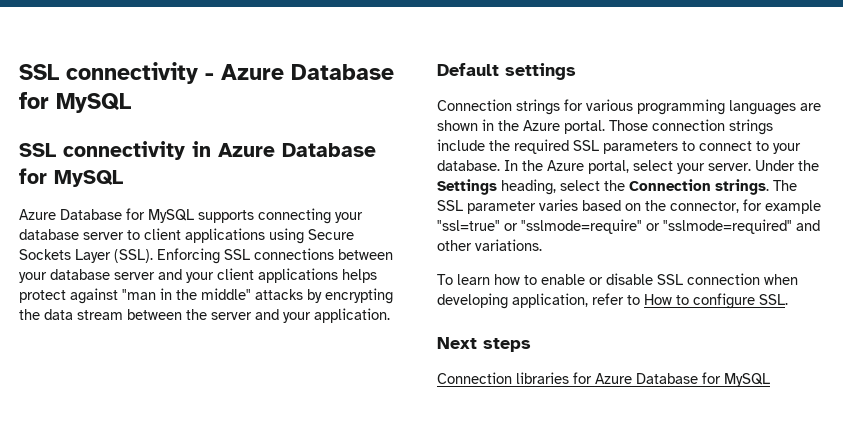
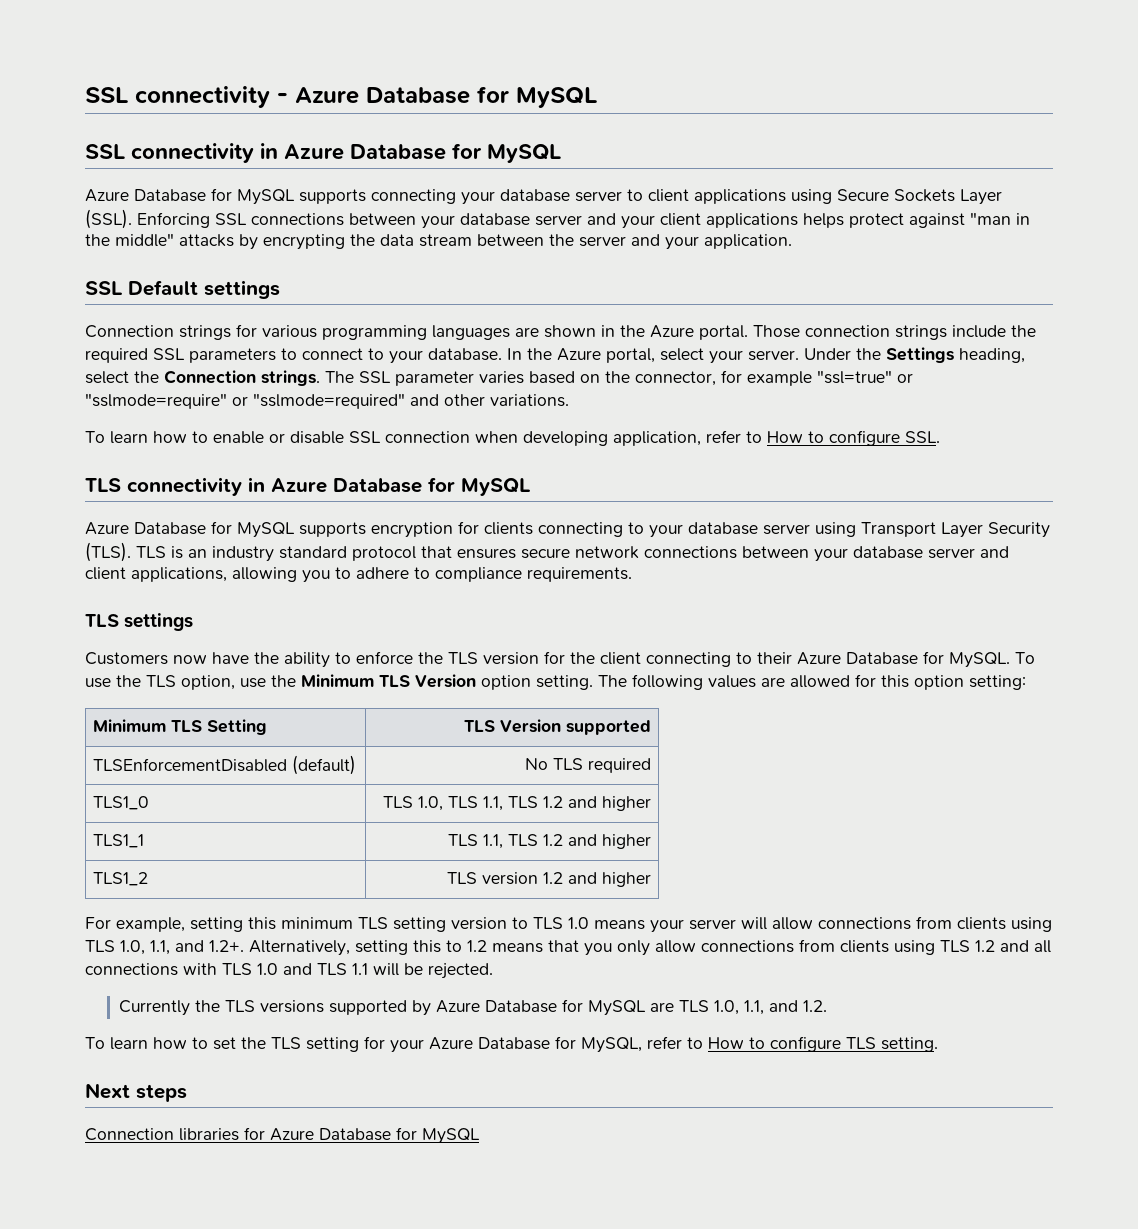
- Default settings
+ SSL Default settings
+ TLS connectivity in Azure Database for MySQL
+ Azure Database for MySQL supports encryption for clients connecting to your database server using Transport Layer Security (TLS). TLS is an industry standard protocol that ensures secure network connections between your database server and client applications, allowing you to adhere to compliance requirements.
+ TLS settings
+ Customers now have the ability to enforce the TLS version for the client connecting to their Azure Database for MySQL. To use the TLS option, use the Minimum TLS Version option setting. The following values are allowed for this option setting:
+ Minimum TLS Setting | TLS Version supported
+ TLSEnforcementDisabled (default) | No TLS required
+ TLS1_0 | TLS 1.0, TLS 1.1, TLS 1.2 and higher
+ TLS1_1 | TLS 1.1, TLS 1.2 and higher
+ TLS1_2 | TLS version 1.2 and higher
+ For example, setting this minimum TLS setting version to TLS 1.0 means your server will allow connections from clients using TLS 1.0, 1.1, and 1.2+. Alternatively, setting this to 1.2 means that you only allow connections from clients using TLS 1.2 and all connections with TLS 1.0 and TLS 1.1 will be rejected.
+ Currently the TLS versions supported by Azure Database for MySQL are TLS 1.0, 1.1, and 1.2.
+ To learn how to set the TLS setting for your Azure Database for MySQL, refer to How to configure TLS setting.

